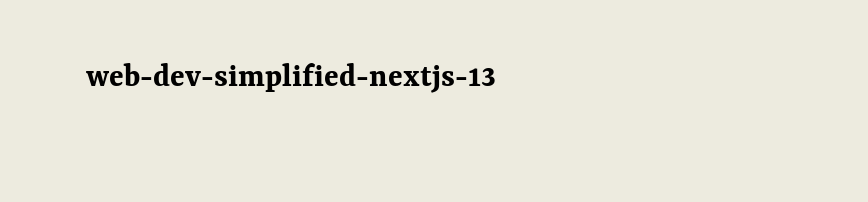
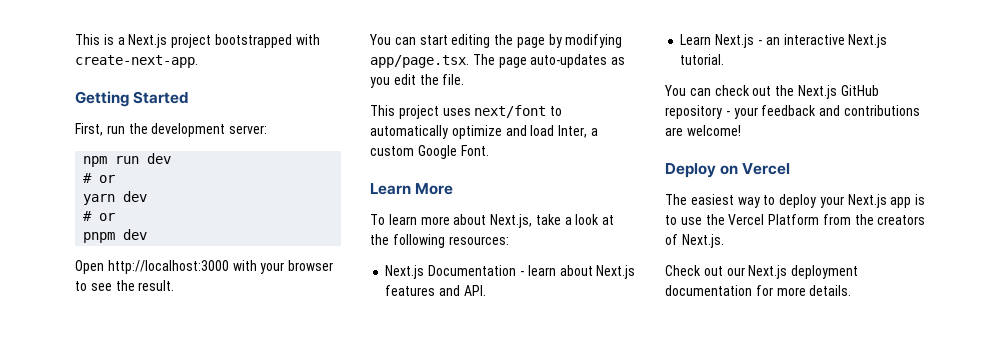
- web-dev-simplified-nextjs-13
+ This is a Next.js project bootstrapped with create-next-app.
+ Getting Started
+ First, run the development server:
+ npm run dev
+ # or
+ yarn dev
+ # or
+ pnpm dev
+ Open http://localhost:3000 with your browser to see the result.
+ You can start editing the page by modifying app/page.tsx. The page auto-updates as you edit the file.
+ This project uses next/font to automatically optimize and load Inter, a custom Google Font.
+ Learn More
+ To learn more about Next.js, take a look at the following resources:
+ Next.js Documentation - learn about Next.js features and API.
+ Learn Next.js - an interactive Next.js tutorial.
+ You can check out the Next.js GitHub repository - your feedback and contributions are welcome!
+ Deploy on Vercel
+ The easiest way to deploy your Next.js app is to use the Vercel Platform from the creators of Next.js.
+ Check out our Next.js deployment documentation for more details.

